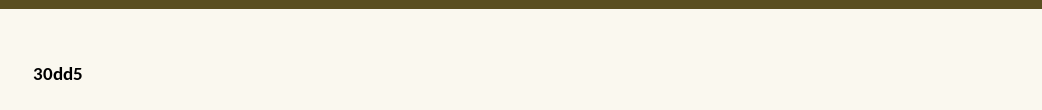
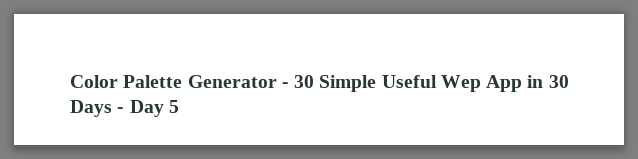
- 30dd5
+ Color Palette Generator - 30 Simple Useful Wep App in 30 Days - Day 5

